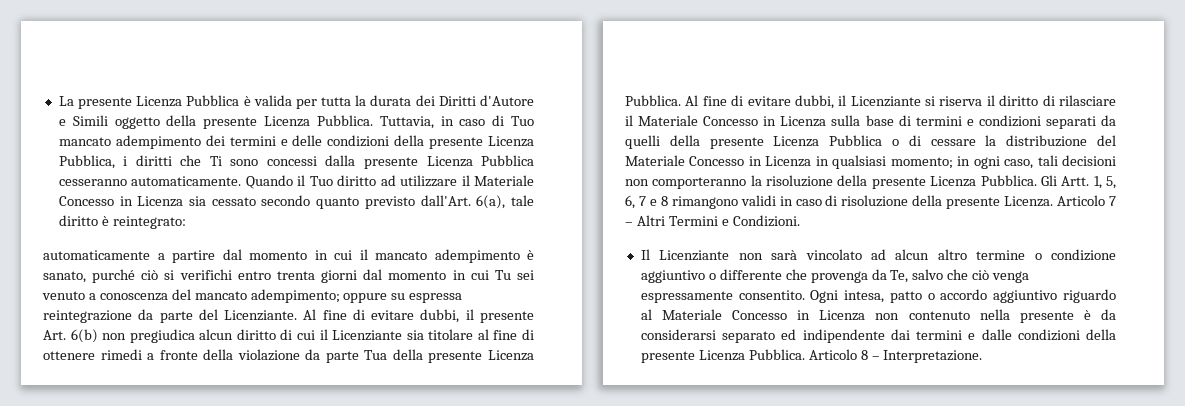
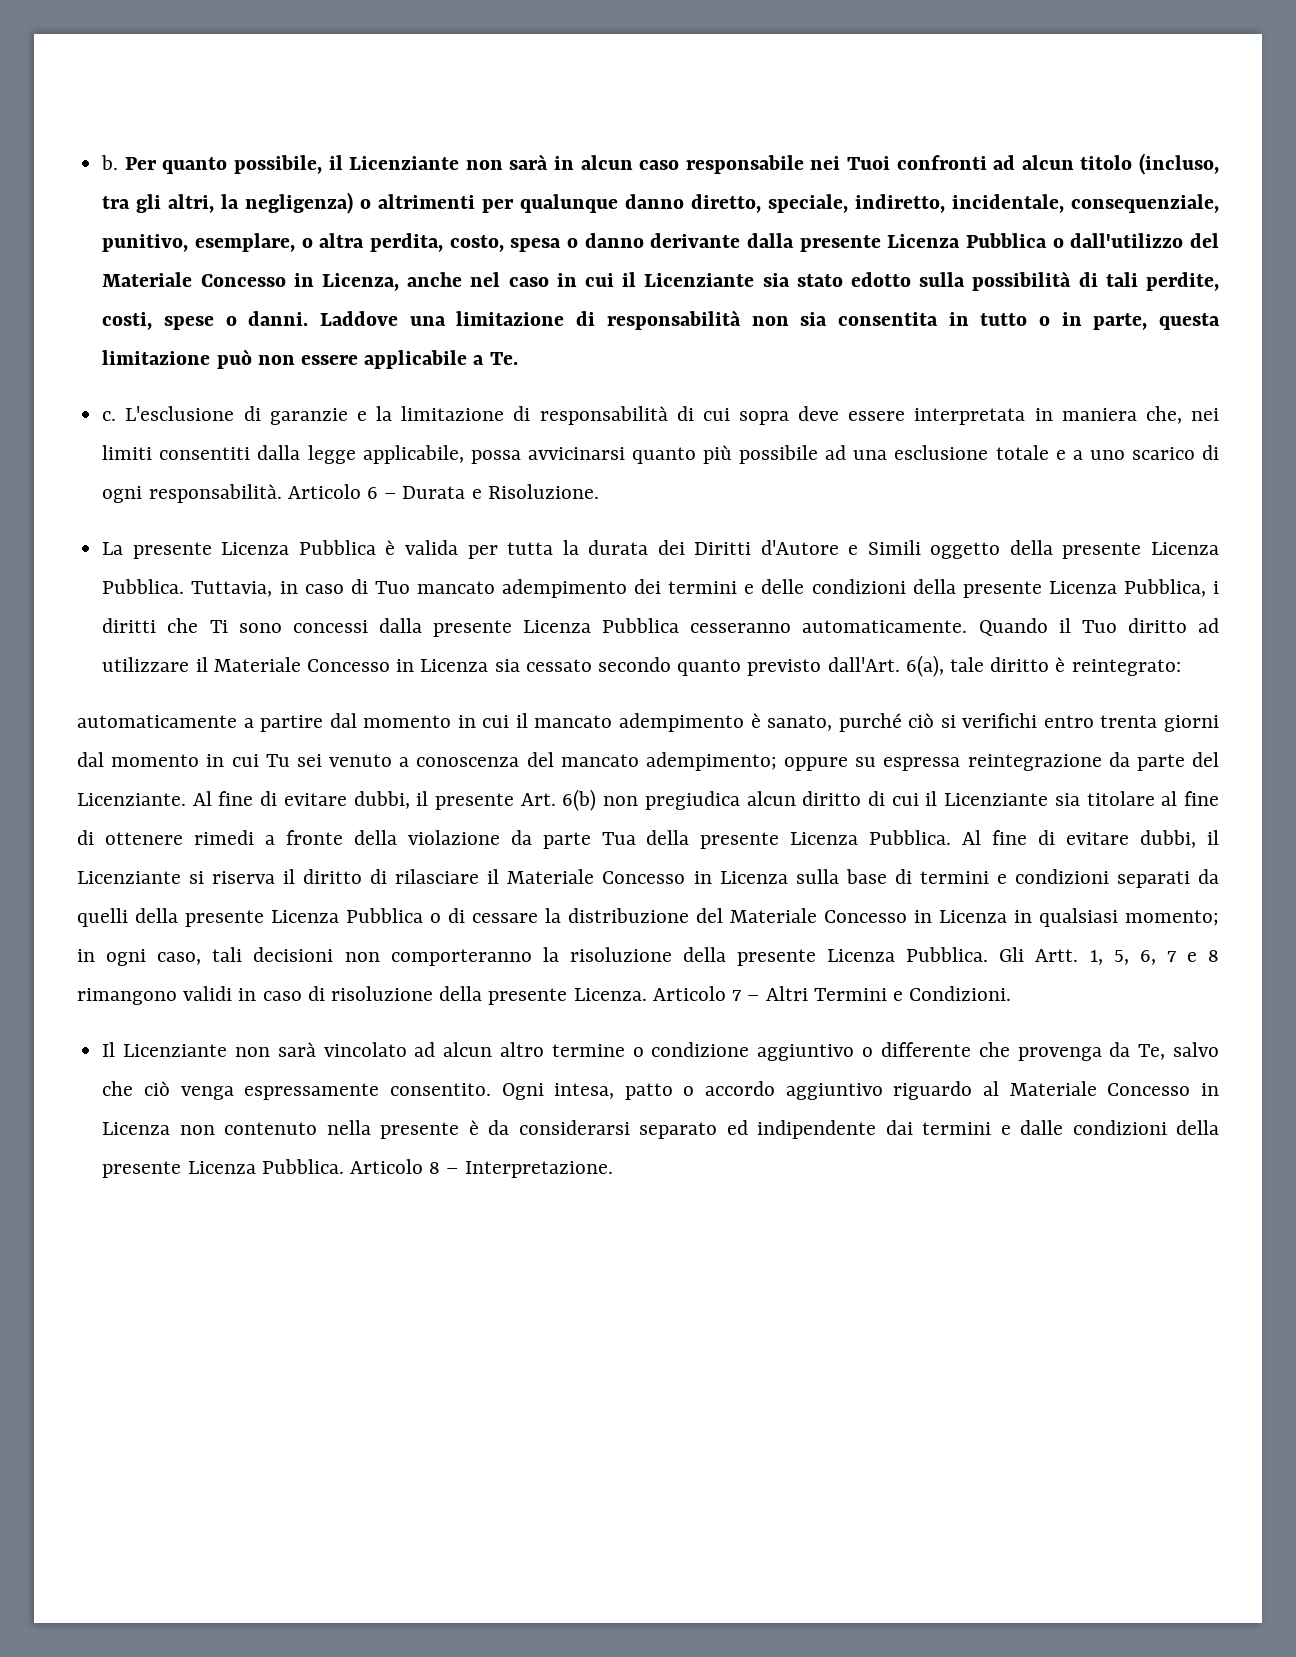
+ b. Per quanto possibile, il Licenziante non sarà in alcun caso responsabile nei Tuoi confronti ad alcun titolo (incluso, tra gli altri, la negligenza) o altrimenti per qualunque danno diretto, speciale, indiretto, incidentale, consequenziale, punitivo, esemplare, o altra perdita, costo, spesa o danno derivante dalla presente Licenza Pubblica o dall'utilizzo del Materiale Concesso in Licenza, anche nel caso in cui il Licenziante sia stato edotto sulla possibilità di tali perdite, costi, spese o danni. Laddove una limitazione di responsabilità non sia consentita in tutto o in parte, questa limitazione può non essere applicabile a Te.
+ c. L'esclusione di garanzie e la limitazione di responsabilità di cui sopra deve essere interpretata in maniera che, nei limiti consentiti dalla legge applicabile, possa avvicinarsi quanto più possibile ad una esclusione totale e a uno scarico di ogni responsabilità. Articolo 6 – Durata e Risoluzione.

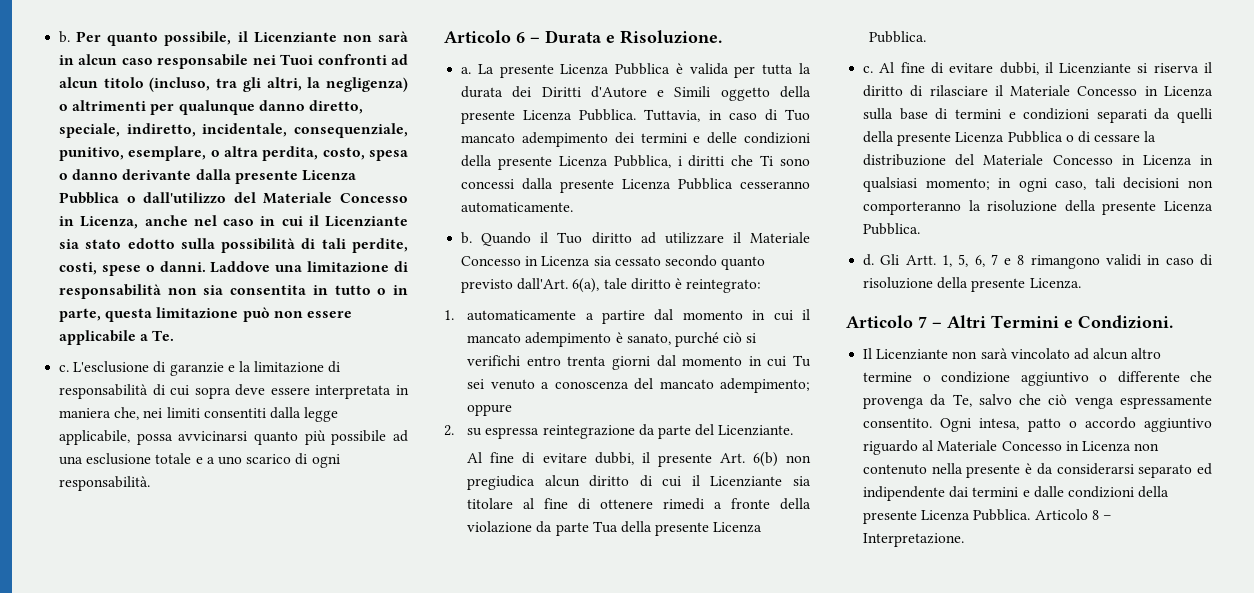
- L'esclusione di garanzie e la limitazione di responsabilità di cui sopra deve essere interpretata in maniera che, nei limiti consentiti dalla legge applicabile, possa avvicinarsi quanto più possibile ad una esclusione totale e a uno scarico di ogni responsabilità. Articolo 6 – Durata e Risoluzione.
+ L'esclusione di garanzie e la limitazione di responsabilità di cui sopra deve essere interpretata in maniera che, nei limiti consentiti dalla legge applicabile, possa avvicinarsi quanto più possibile ad una esclusione totale e a uno scarico di ogni responsabilità.
+ Articolo 6 – Durata e Risoluzione.
+ a.
- Tuttavia, in caso di Tuo mancato adempimento dei termini e delle condizioni della presente Licenza Pubblica, i diritti che Ti sono concessi dalla presente Licenza Pubblica cesseranno automaticamente. Quando il Tuo diritto ad utilizzare il Materiale Concesso in Licenza sia cessato secondo quanto previsto dall'Art.
+ Tuttavia, in caso di Tuo mancato adempimento dei termini e delle condizioni della presente Licenza Pubblica, i diritti che Ti sono concessi dalla presente Licenza Pubblica cesseranno automaticamente.
+ b. Quando il Tuo diritto ad utilizzare il Materiale Concesso in Licenza sia cessato secondo quanto previsto dall'Art.
- automaticamente a partire dal momento in cui il mancato adempimento è sanato, purché ciò si verifichi entro trenta giorni dal momento in cui Tu sei venuto a conoscenza del mancato adempimento;
+ 1. automaticamente a partire dal momento in cui il mancato adempimento è sanato, purché ciò si verifichi entro trenta giorni dal momento in cui Tu sei venuto a conoscenza del mancato adempimento;
- oppure su espressa reintegrazione da parte del Licenziante. Al fine di evitare dubbi, il presente Art. 6(b) non pregiudica alcun diritto di cui il Licenziante sia titolare al fine di ottenere rimedi a fronte della violazione da parte Tua della presente Licenza Pubblica.
+ oppure
+ 2. su espressa reintegrazione da parte del Licenziante.
+ Al fine di evitare dubbi, il presente Art. 6(b) non pregiudica alcun diritto di cui il Licenziante sia titolare al fine di ottenere rimedi a fronte della violazione da parte Tua della presente Licenza Pubblica.
+ c.
- Al fine di evitare dubbi, il Licenziante si riserva il diritto di rilasciare il Materiale Concesso in Licenza sulla base di termini e condizioni separati da quelli della presente Licenza Pubblica o di cessare la distribuzione del Materiale Concesso in Licenza in qualsiasi momento; in ogni caso, tali decisioni non comporteranno la risoluzione della presente Licenza Pubblica. Gli Artt.
+ Al fine di evitare dubbi, il Licenziante si riserva il diritto di rilasciare il Materiale Concesso in Licenza sulla base di termini e condizioni separati da quelli della presente Licenza Pubblica o di cessare la distribuzione del Materiale Concesso in Licenza in qualsiasi momento; in ogni caso, tali decisioni non comporteranno la risoluzione della presente Licenza Pubblica.
+ d. Gli Artt.
- 1, 5, 6, 7 e 8 rimangono validi in caso di risoluzione della presente Licenza. Articolo 7 – Altri Termini e Condizioni.
+ 1, 5, 6, 7 e 8 rimangono validi in caso di risoluzione della presente Licenza.
+ Articolo 7 – Altri Termini e Condizioni.

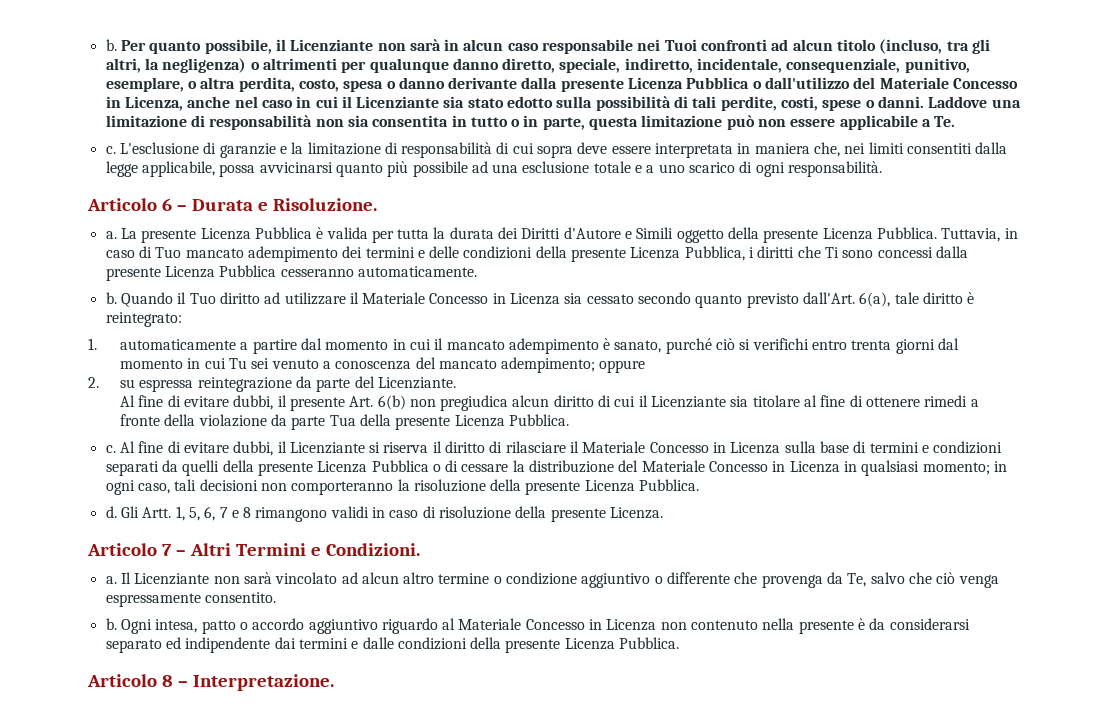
  Articolo 7 – Altri Termini e Condizioni.
- Il Licenziante non sarà vincolato ad alcun altro termine o condizione aggiuntivo o differente che provenga da Te, salvo che ciò venga espressamente consentito.
+ a. Il Licenziante non sarà vincolato ad alcun altro termine o condizione aggiuntivo o differente che provenga da Te, salvo che ciò venga espressamente consentito.
+ b.
- Ogni intesa, patto o accordo aggiuntivo riguardo al Materiale Concesso in Licenza non contenuto nella presente è da considerarsi separato ed indipendente dai termini e dalle condizioni della presente Licenza Pubblica. Articolo 8 – Interpretazione.
+ Ogni intesa, patto o accordo aggiuntivo riguardo al Materiale Concesso in Licenza non contenuto nella presente è da considerarsi separato ed indipendente dai termini e dalle condizioni della presente Licenza Pubblica.
+ Articolo 8 – Interpretazione.

